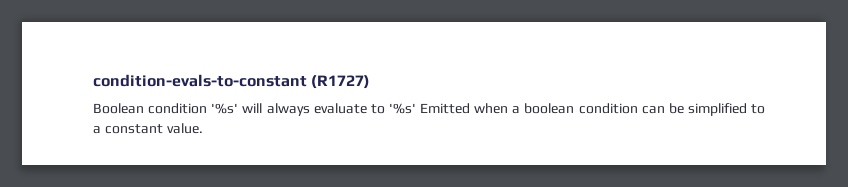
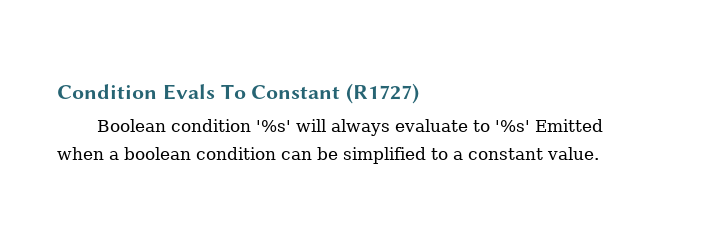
- condition-evals-to-constant (R1727)
+ Condition Evals To Constant (R1727)

